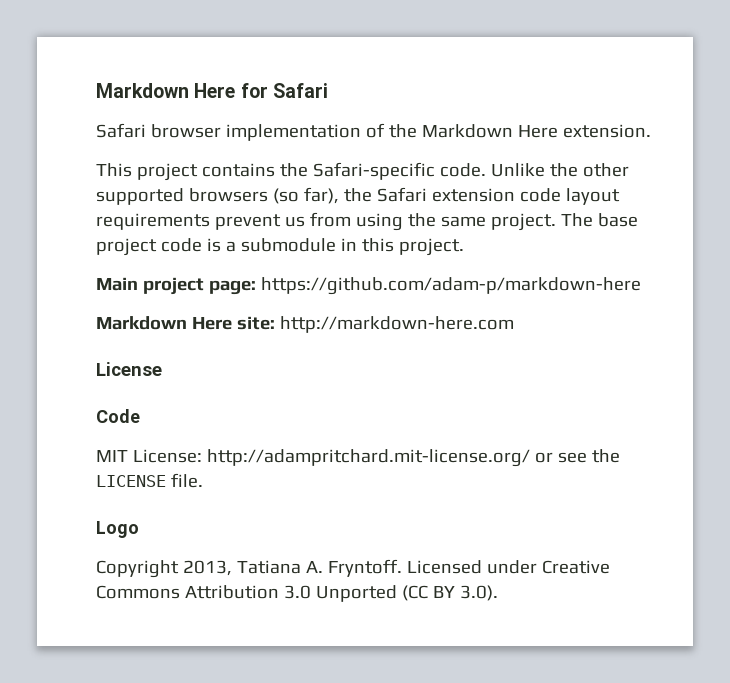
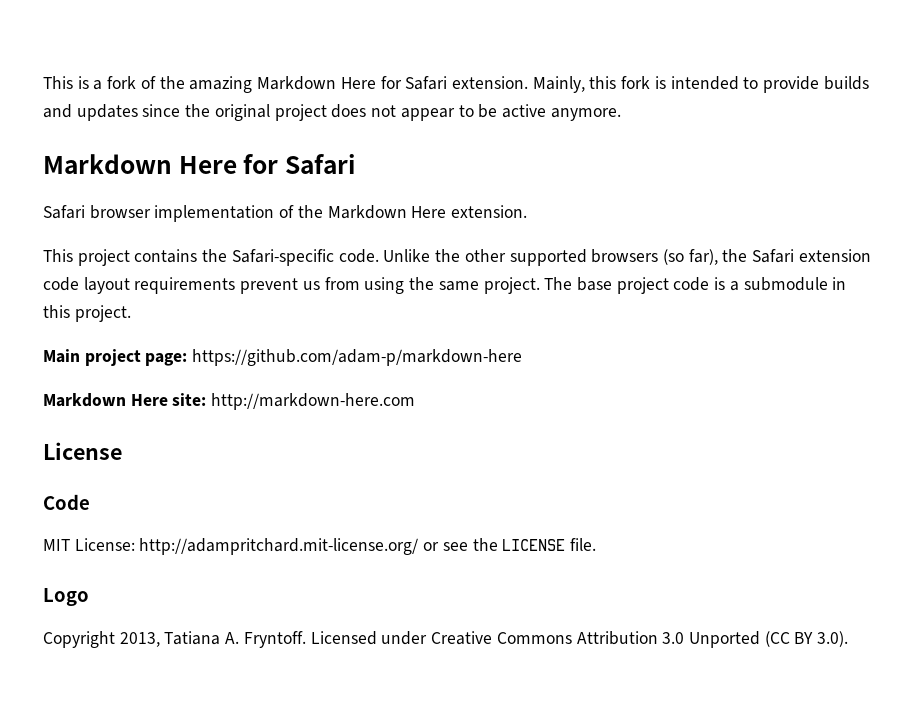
+ This is a fork of the amazing Markdown Here for Safari extension. Mainly, this fork is intended to provide builds and updates since the original project does not appear to be active anymore.

